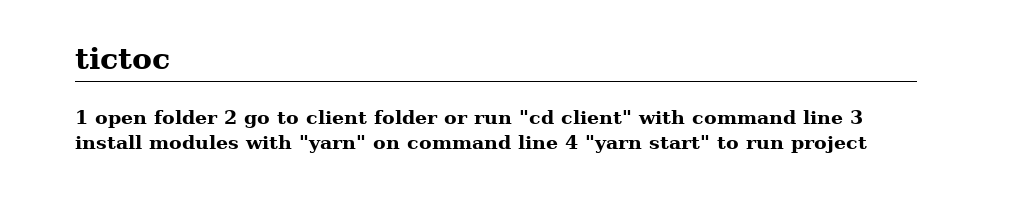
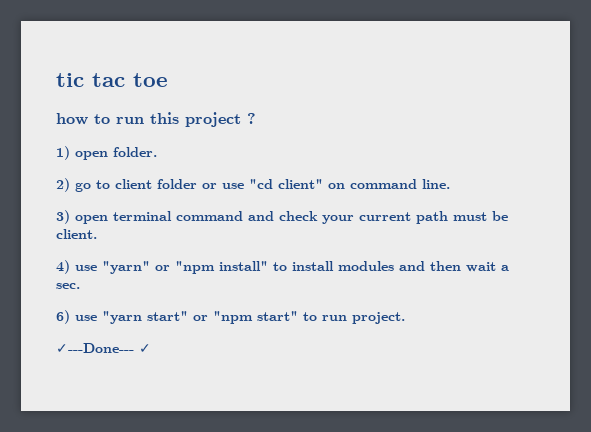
- tictoc
- 1 open folder 2 go to client folder or run "cd client" with command line 3 install modules with "yarn" on command line 4 "yarn start" to run project
+ tic tac toe
+ how to run this project ?
+ 1) open folder.
+ 2) go to client folder or use "cd client" on command line.
+ 3) open terminal command and check your current path must be client.
+ 4) use "yarn" or "npm install" to install modules and then wait a sec.
+ 6) use "yarn start" or "npm start" to run project.
+ ✓---Done--- ✓

